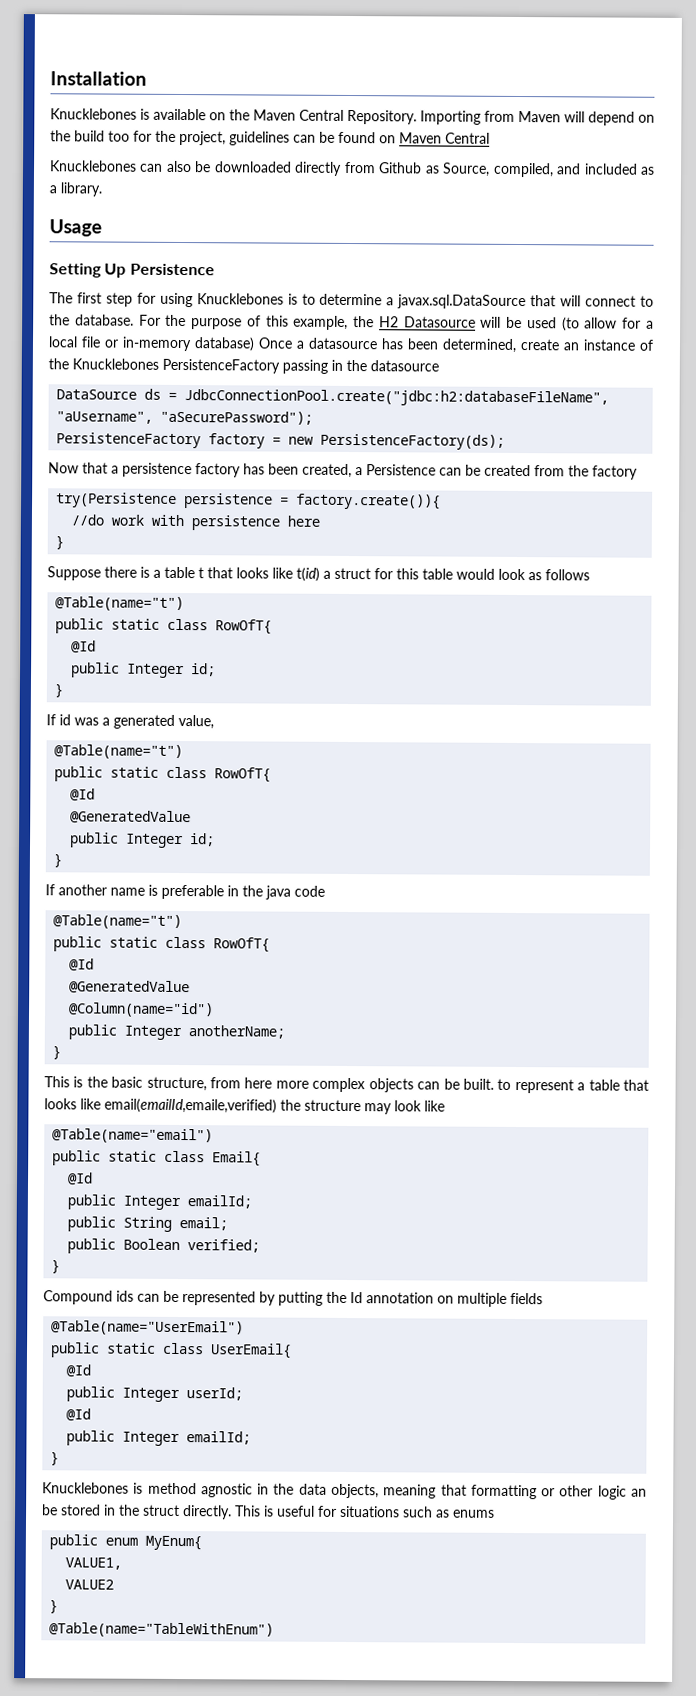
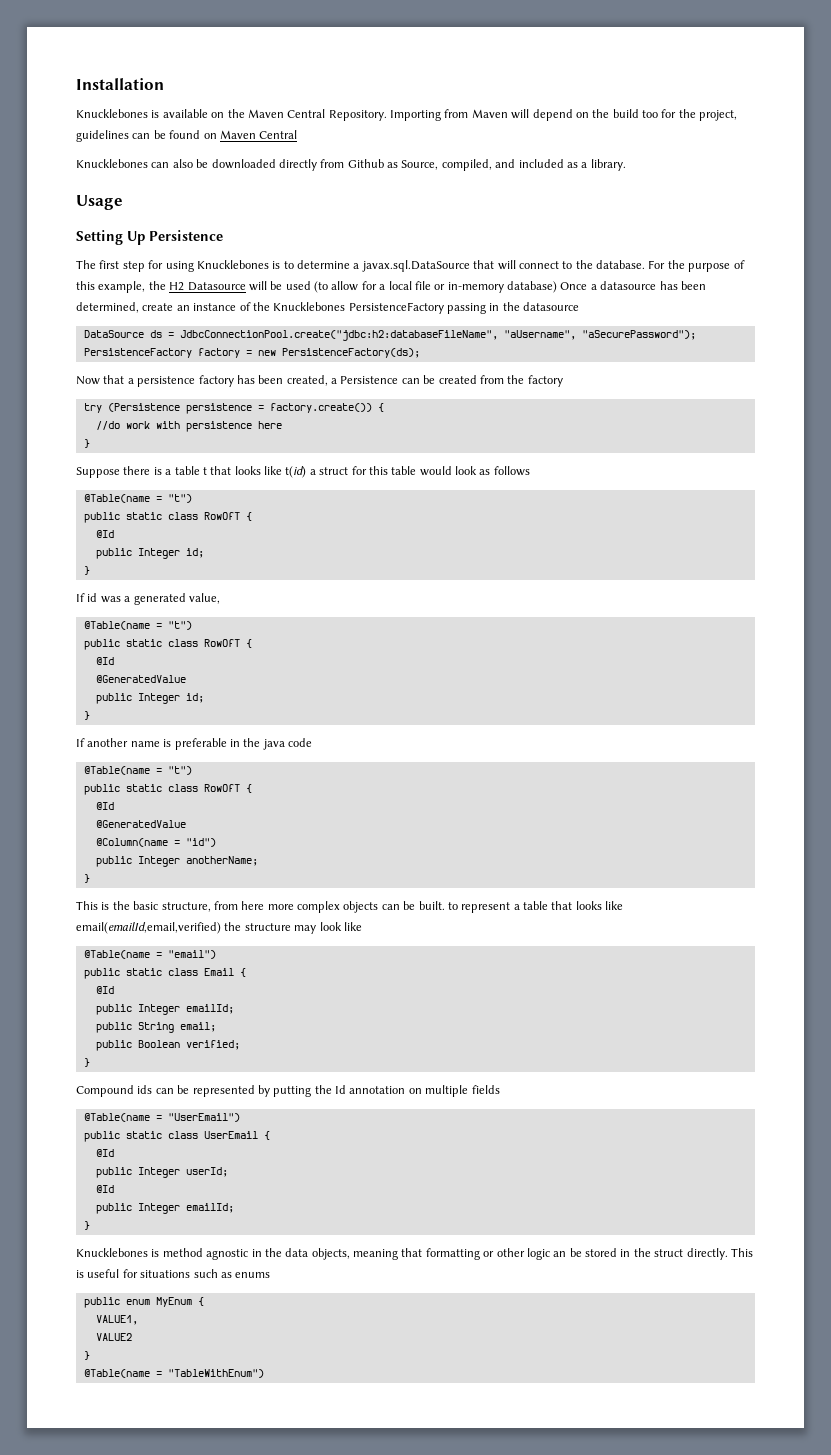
- try(Persistence persistence = factory.create()){
+ try (Persistence persistence = factory.create()) {
  Suppose there is a table t that looks like t(id) a struct for this table would look as follows
- @Table(name="t")
- public static class RowOfT{
+ @Table(name = "t")
+ public static class RowOfT {
  If id was a generated value,
- @Table(name="t")
- public static class RowOfT{
+ @Table(name = "t")
+ public static class RowOfT {
  If another name is preferable in the java code
- @Table(name="t")
- public static class RowOfT{
+ @Table(name = "t")
+ public static class RowOfT {
  @Id
  @GeneratedValue
- @Column(name="id")
+ @Column(name = "id")
- This is the basic structure, from here more complex objects can be built. to represent a table that looks like email(emailId,emaile,verified) the structure may look like
+ This is the basic structure, from here more complex objects can be built. to represent a table that looks like email(emailId,email,verified) the structure may look like
- @Table(name="email")
- public static class Email{
+ @Table(name = "email")
+ public static class Email {
- @Table(name="UserEmail")
- public static class UserEmail{
+ @Table(name = "UserEmail")
+ public static class UserEmail {
- public enum MyEnum{
+ public enum MyEnum {
- @Table(name="TableWithEnum")
+ @Table(name = "TableWithEnum")

